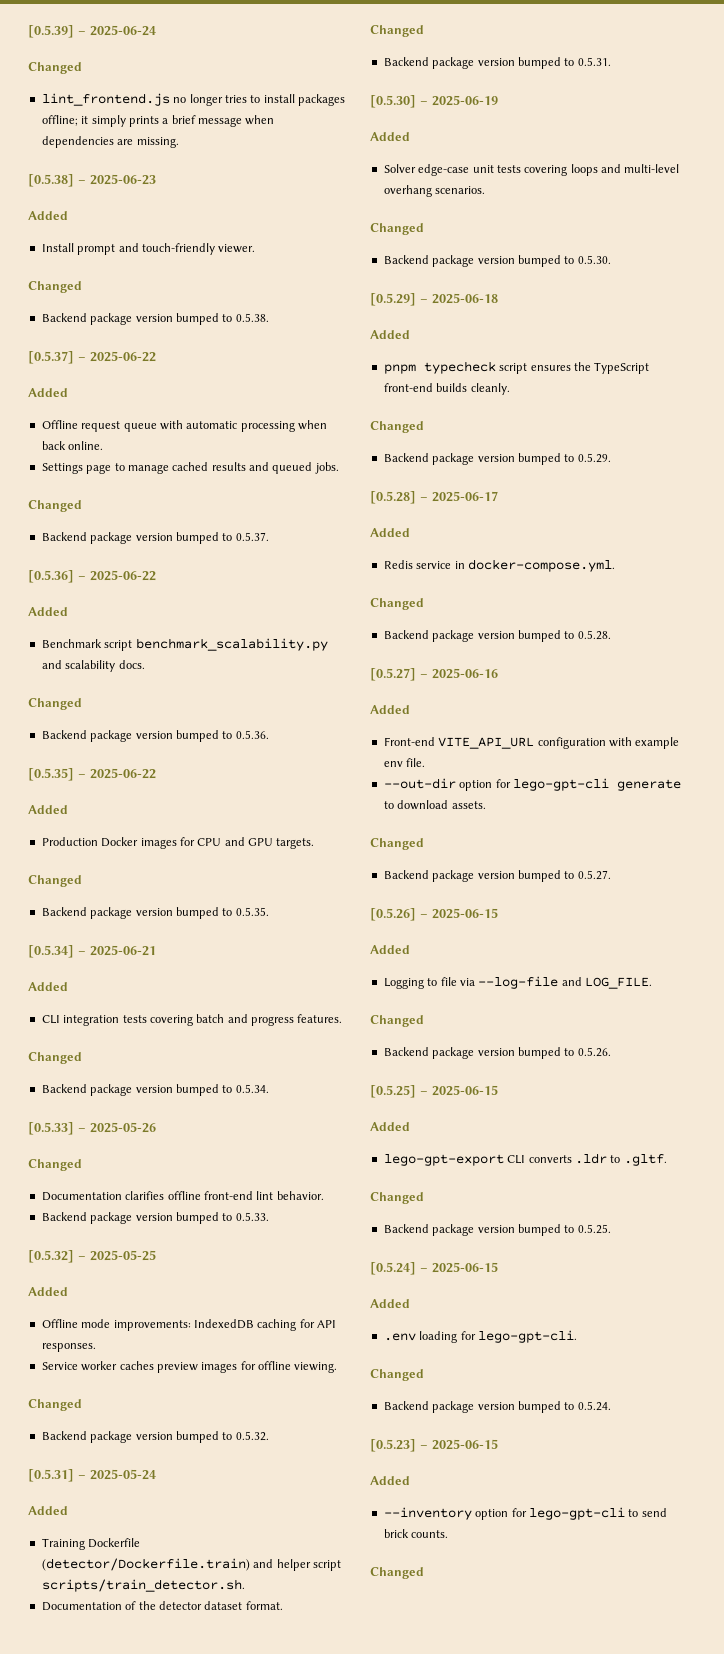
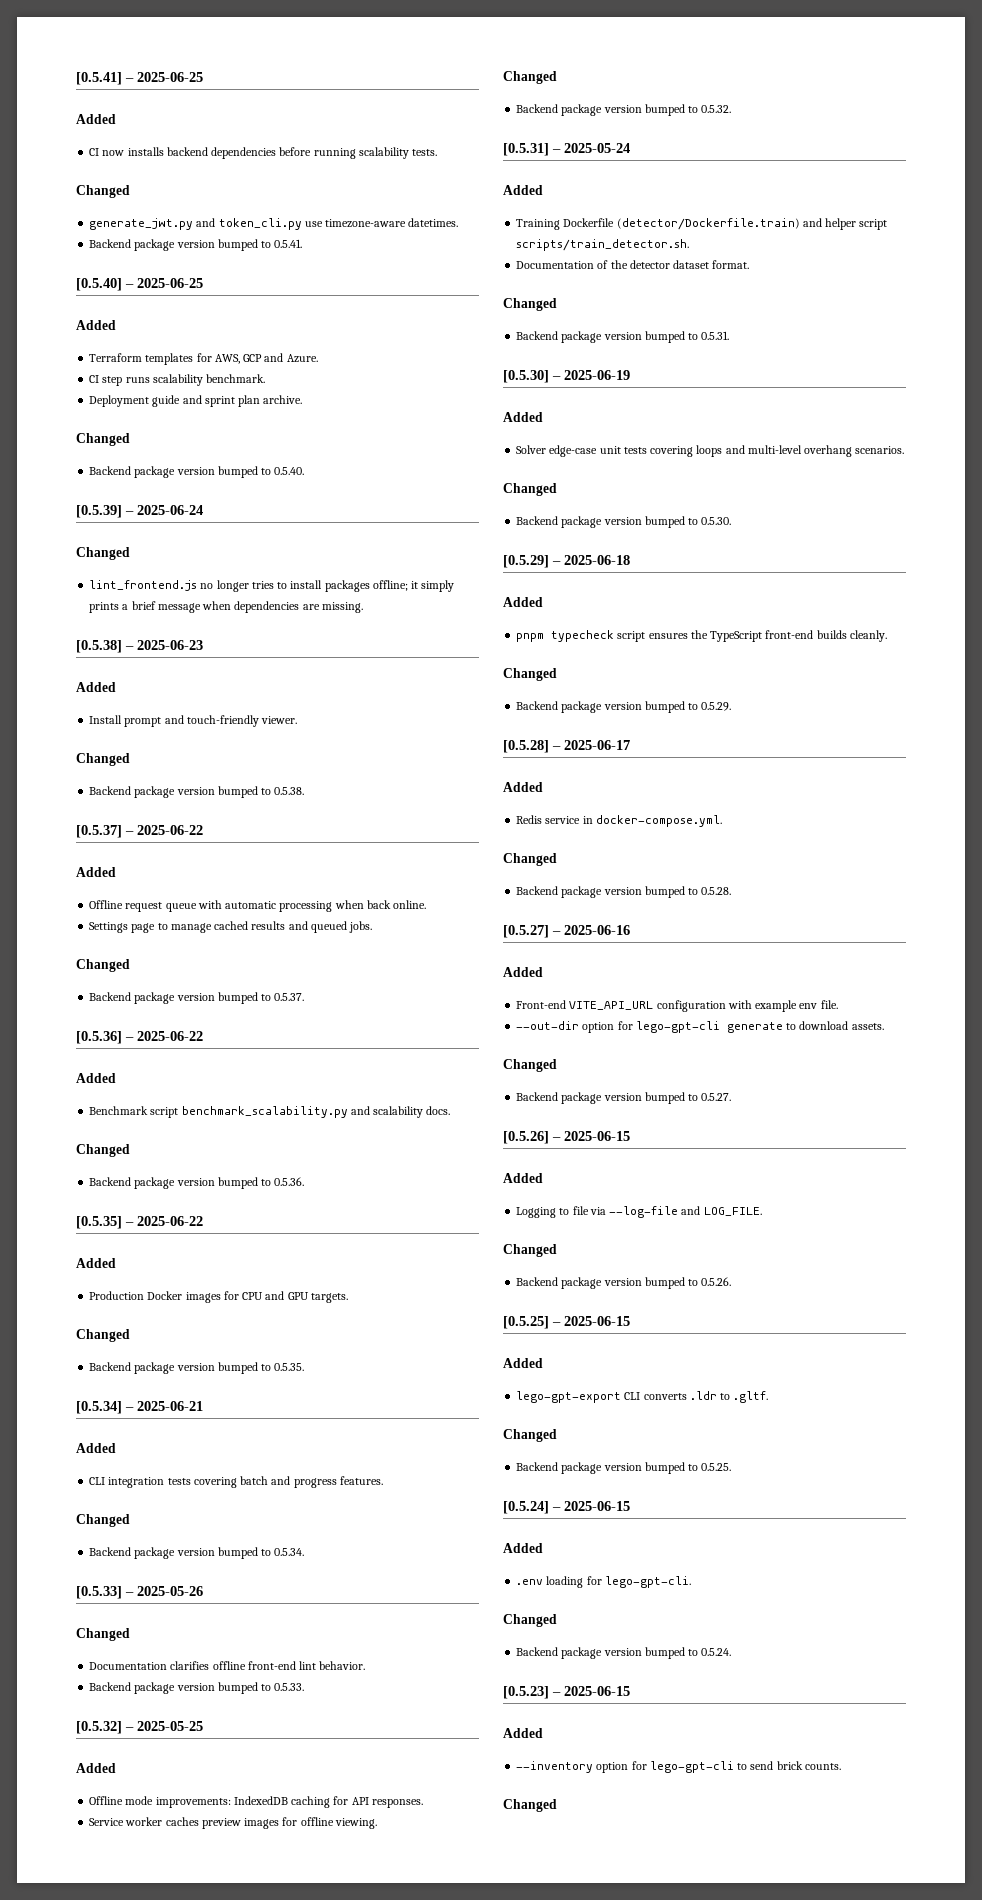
+ [0.5.41] – 2025-06-25
+ Added
+ CI now installs backend dependencies before running scalability tests.
+ Changed
+ generate_jwt.py and token_cli.py use timezone-aware datetimes.
+ Backend package version bumped to 0.5.41.
+ [0.5.40] – 2025-06-25
+ Added
+ Terraform templates for AWS, GCP and Azure.
+ CI step runs scalability benchmark.
+ Deployment guide and sprint plan archive.
+ Changed
+ Backend package version bumped to 0.5.40.

